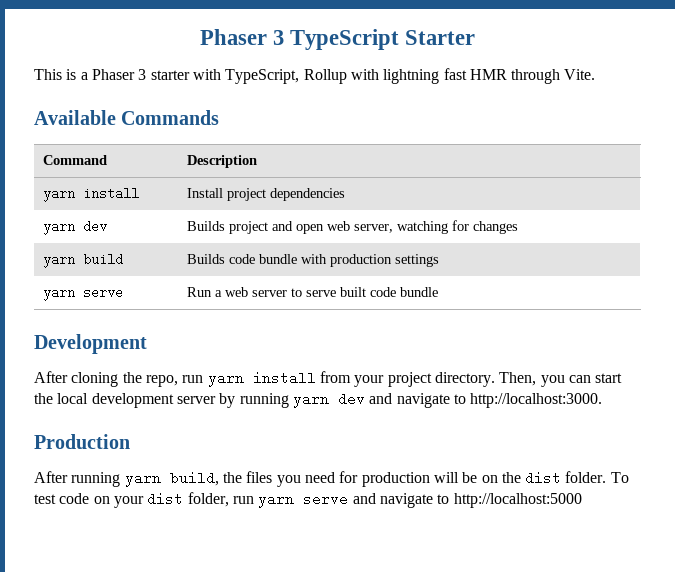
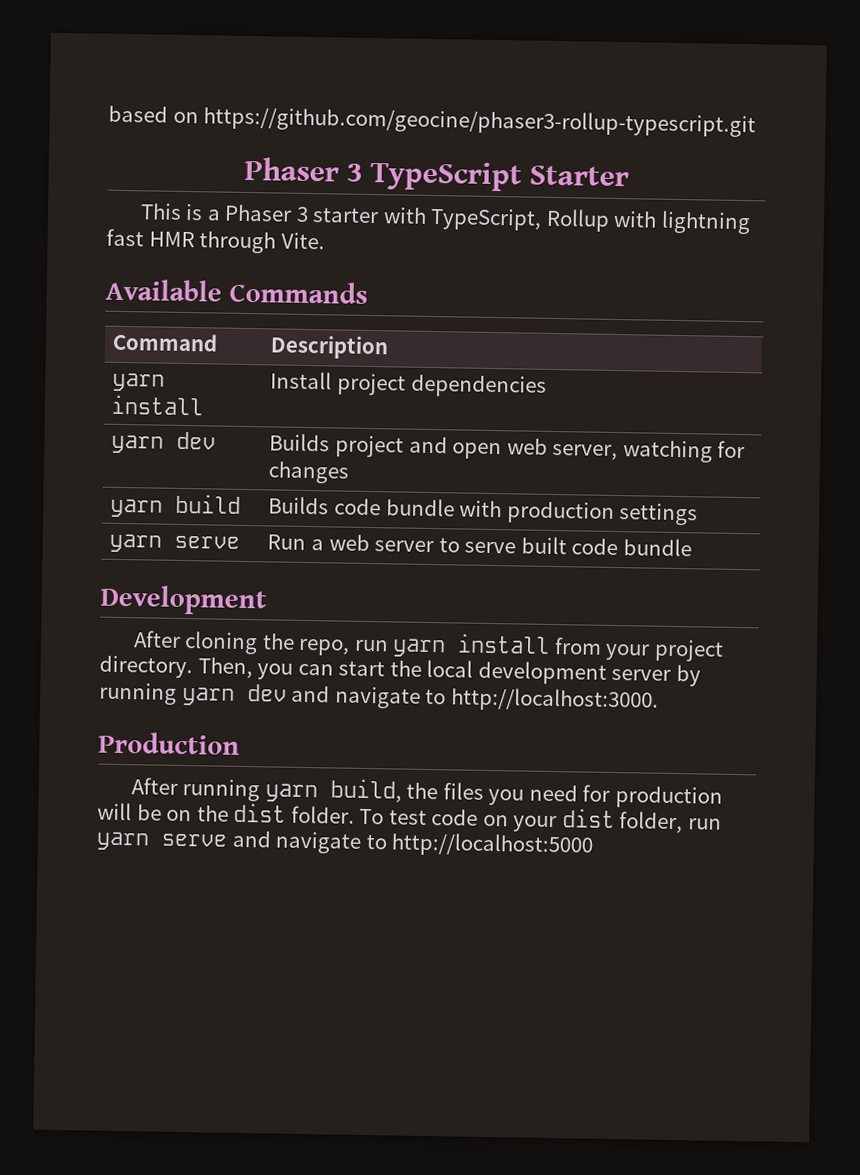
+ based on https://github.com/geocine/phaser3-rollup-typescript.git

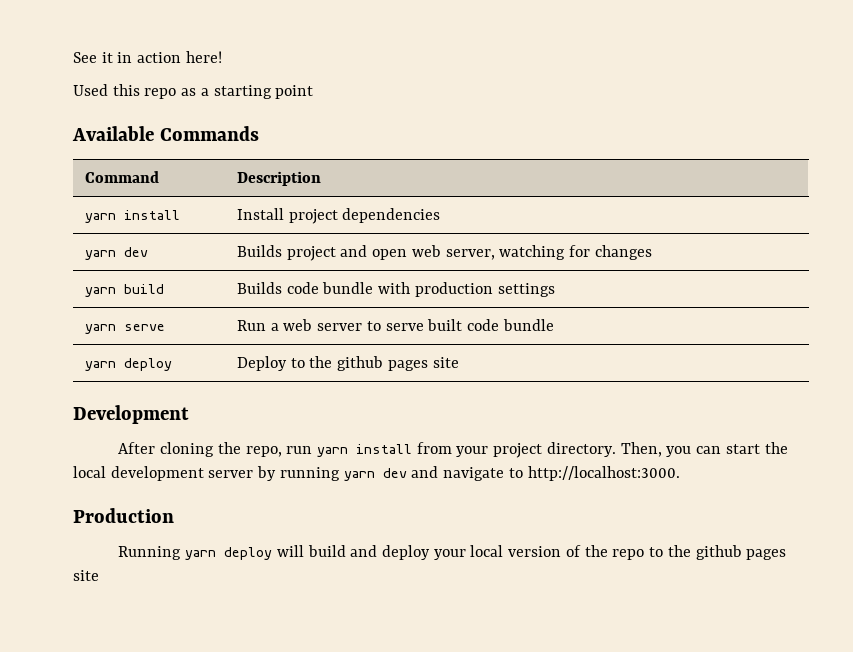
- based on https://github.com/geocine/phaser3-rollup-typescript.git
- Phaser 3 TypeScript Starter
- This is a Phaser 3 starter with TypeScript, Rollup with lightning fast HMR through Vite.
+ See it in action here!
+ Used this repo as a starting point
+ yarn deploy | Deploy to the github pages site
- After running yarn build, the files you need for production will be on the dist folder. To test code on your dist folder, run yarn serve and navigate to http://localhost:5000
+ Running yarn deploy will build and deploy your local version of the repo to the github pages site

